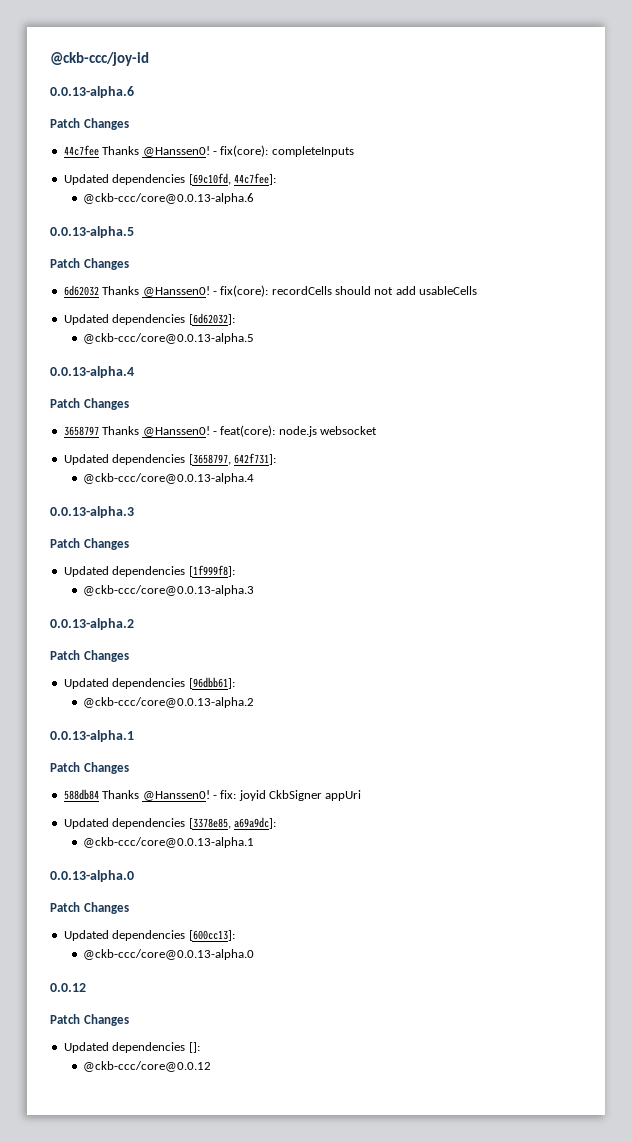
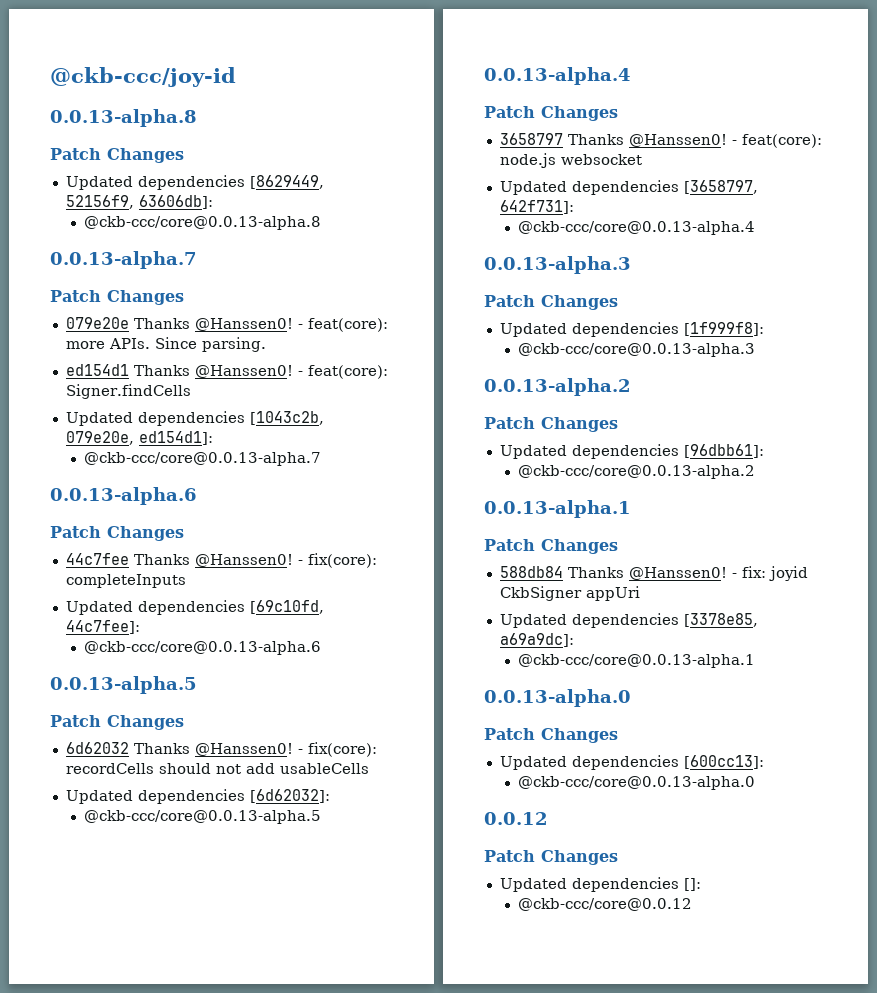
+ 0.0.13-alpha.8
+ Patch Changes
+ Updated dependencies [8629449, 52156f9, 63606db]:
+ @ckb-ccc/core@0.0.13-alpha.8
+ 0.0.13-alpha.7
+ Patch Changes
+ 079e20e Thanks @Hanssen0! - feat(core): more APIs. Since parsing.
+ ed154d1 Thanks @Hanssen0! - feat(core): Signer.findCells
+ Updated dependencies [1043c2b, 079e20e, ed154d1]:
+ @ckb-ccc/core@0.0.13-alpha.7

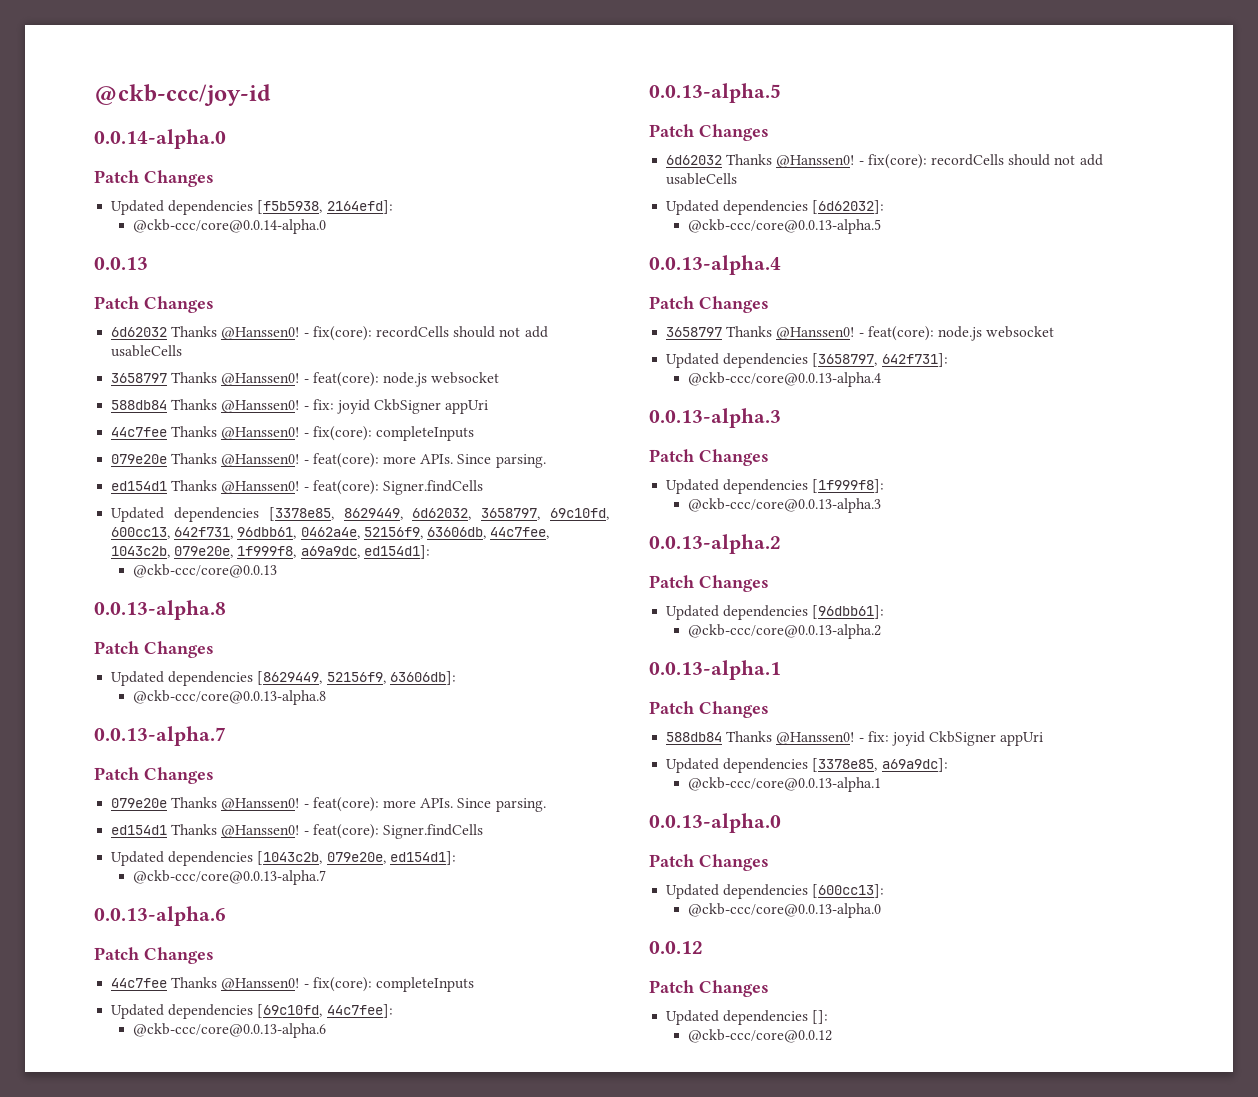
+ 0.0.14-alpha.0
+ Patch Changes
+ Updated dependencies [f5b5938, 2164efd]:
+ @ckb-ccc/core@0.0.14-alpha.0
+ 0.0.13
+ Patch Changes
+ 6d62032 Thanks @Hanssen0! - fix(core): recordCells should not add usableCells
+ 3658797 Thanks @Hanssen0! - feat(core): node.js websocket
+ 588db84 Thanks @Hanssen0! - fix: joyid CkbSigner appUri
+ 44c7fee Thanks @Hanssen0! - fix(core): completeInputs
+ 079e20e Thanks @Hanssen0! - feat(core): more APIs. Since parsing.
+ ed154d1 Thanks @Hanssen0! - feat(core): Signer.findCells
+ Updated dependencies [3378e85, 8629449, 6d62032, 3658797, 69c10fd, 600cc13, 642f731, 96dbb61, 0462a4e, 52156f9, 63606db, 44c7fee, 1043c2b, 079e20e, 1f999f8, a69a9dc, ed154d1]:
+ @ckb-ccc/core@0.0.13

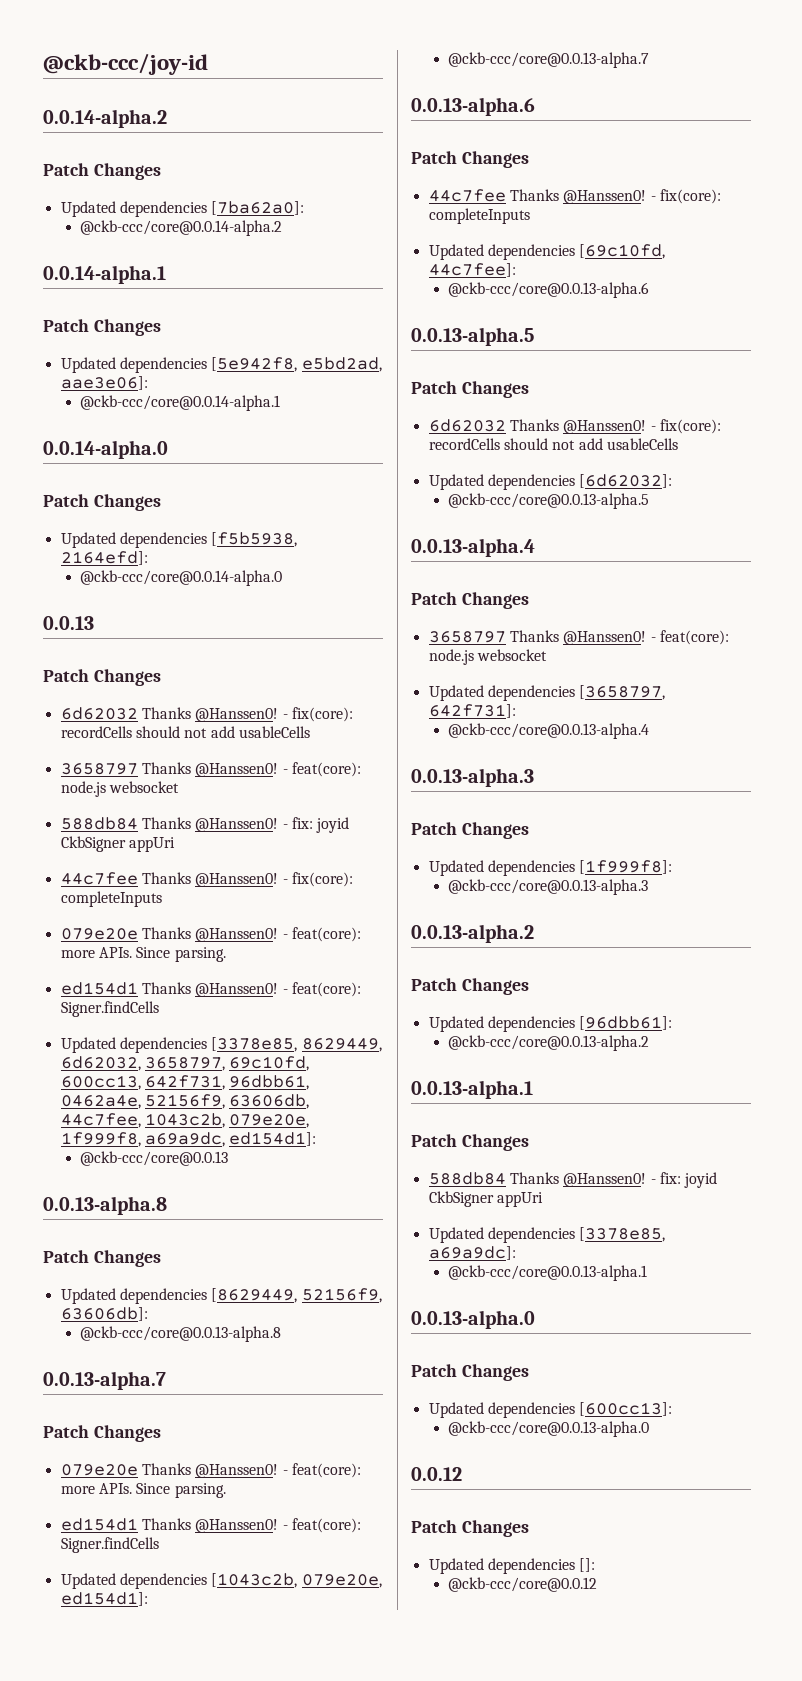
+ 0.0.14-alpha.2
+ Patch Changes
+ Updated dependencies [7ba62a0]:
+ @ckb-ccc/core@0.0.14-alpha.2
+ 0.0.14-alpha.1
+ Patch Changes
+ Updated dependencies [5e942f8, e5bd2ad, aae3e06]:
+ @ckb-ccc/core@0.0.14-alpha.1

